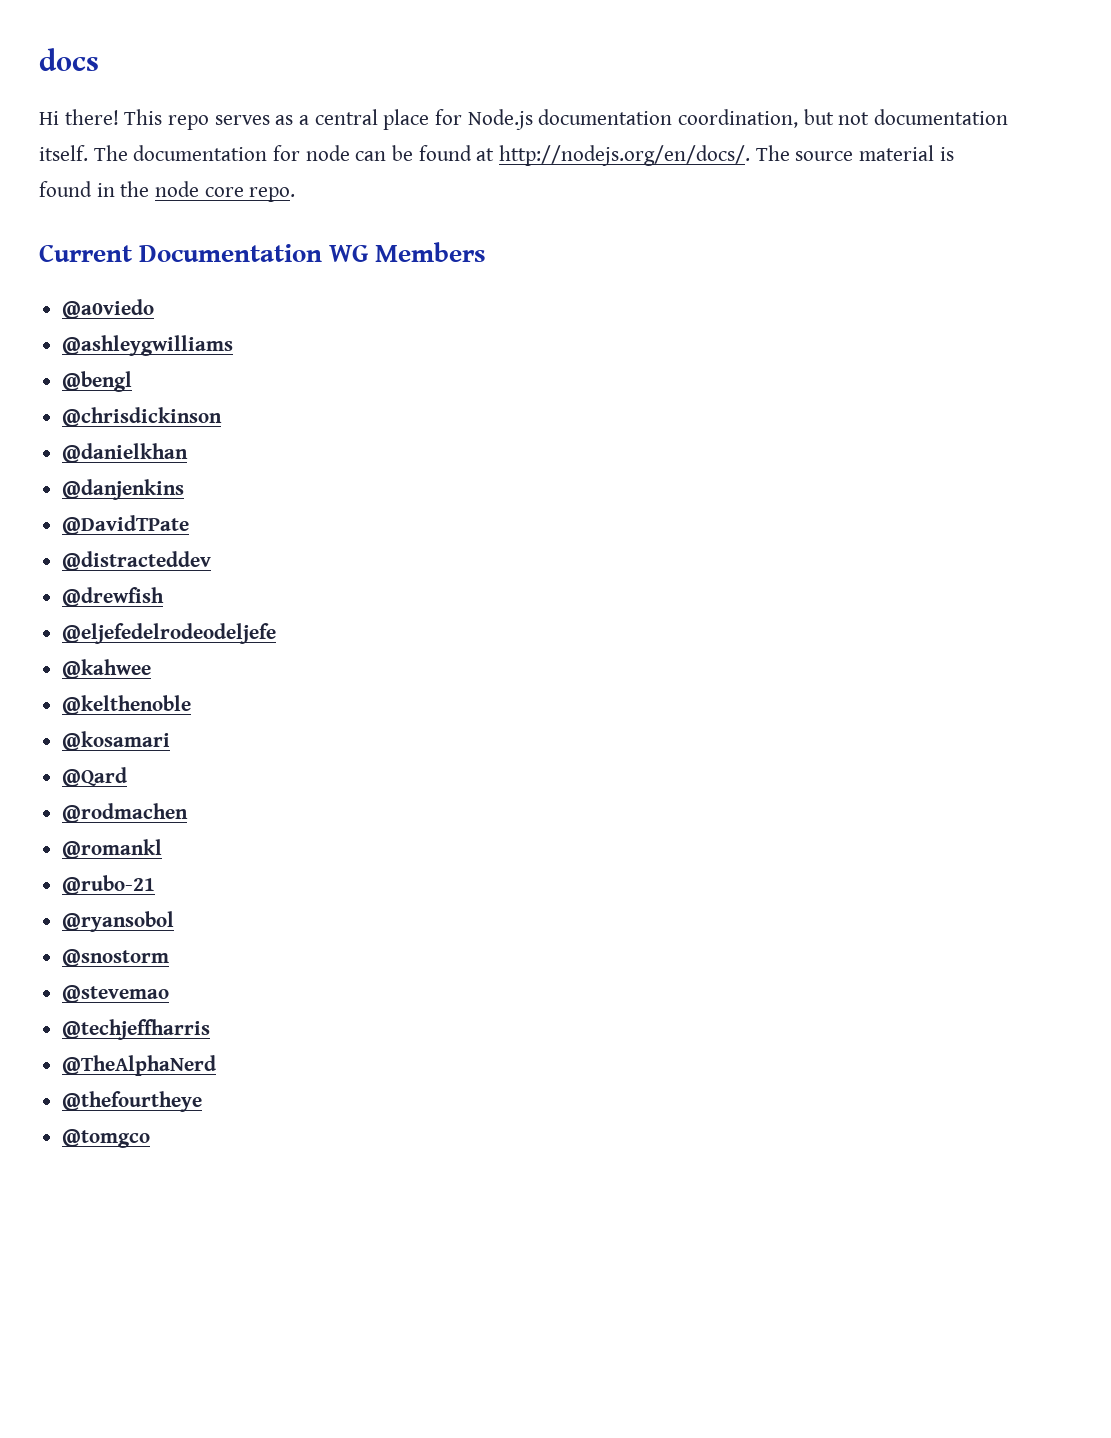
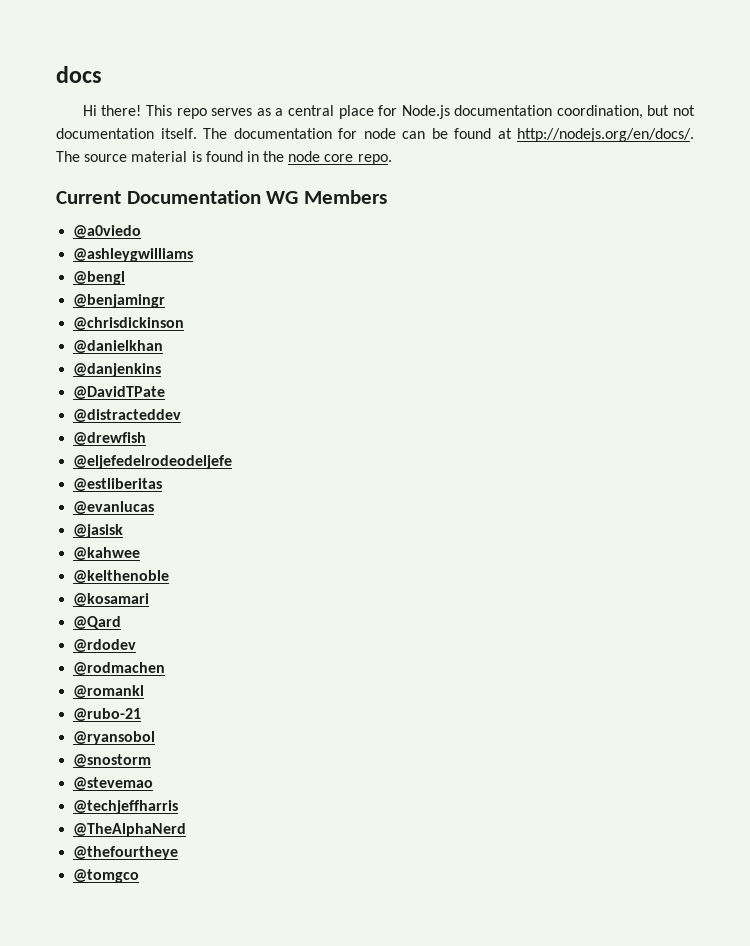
+ @benjamingr
+ @estliberitas
+ @evanlucas
+ @jasisk
+ @rdodev

